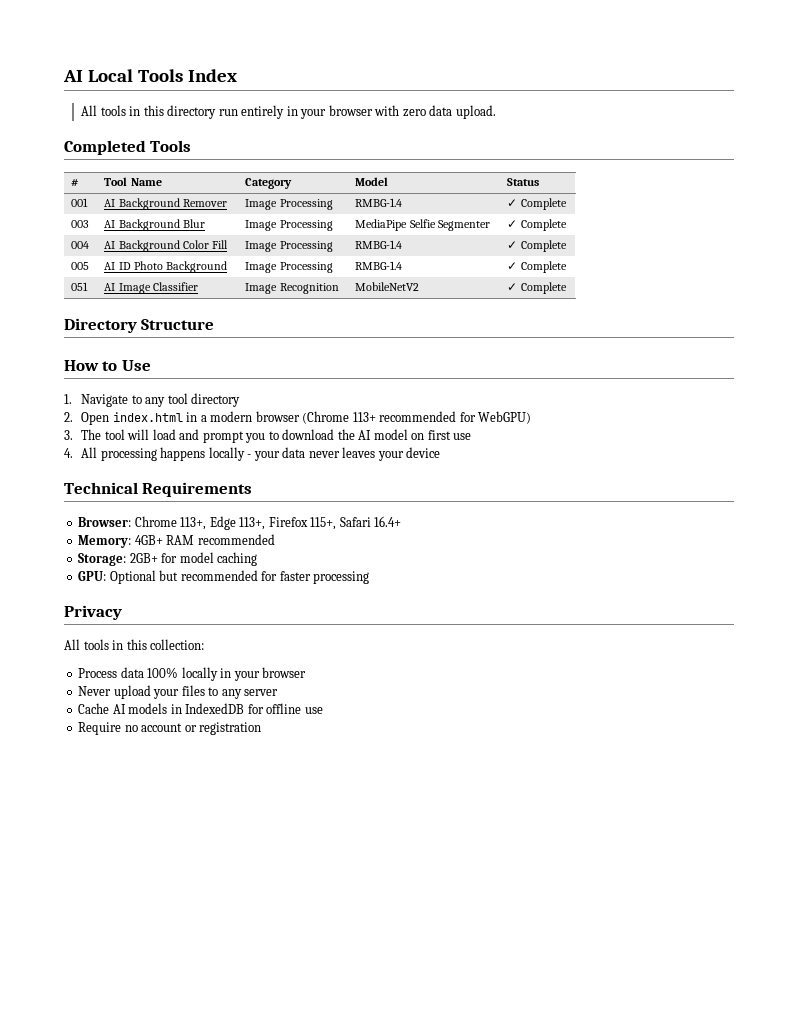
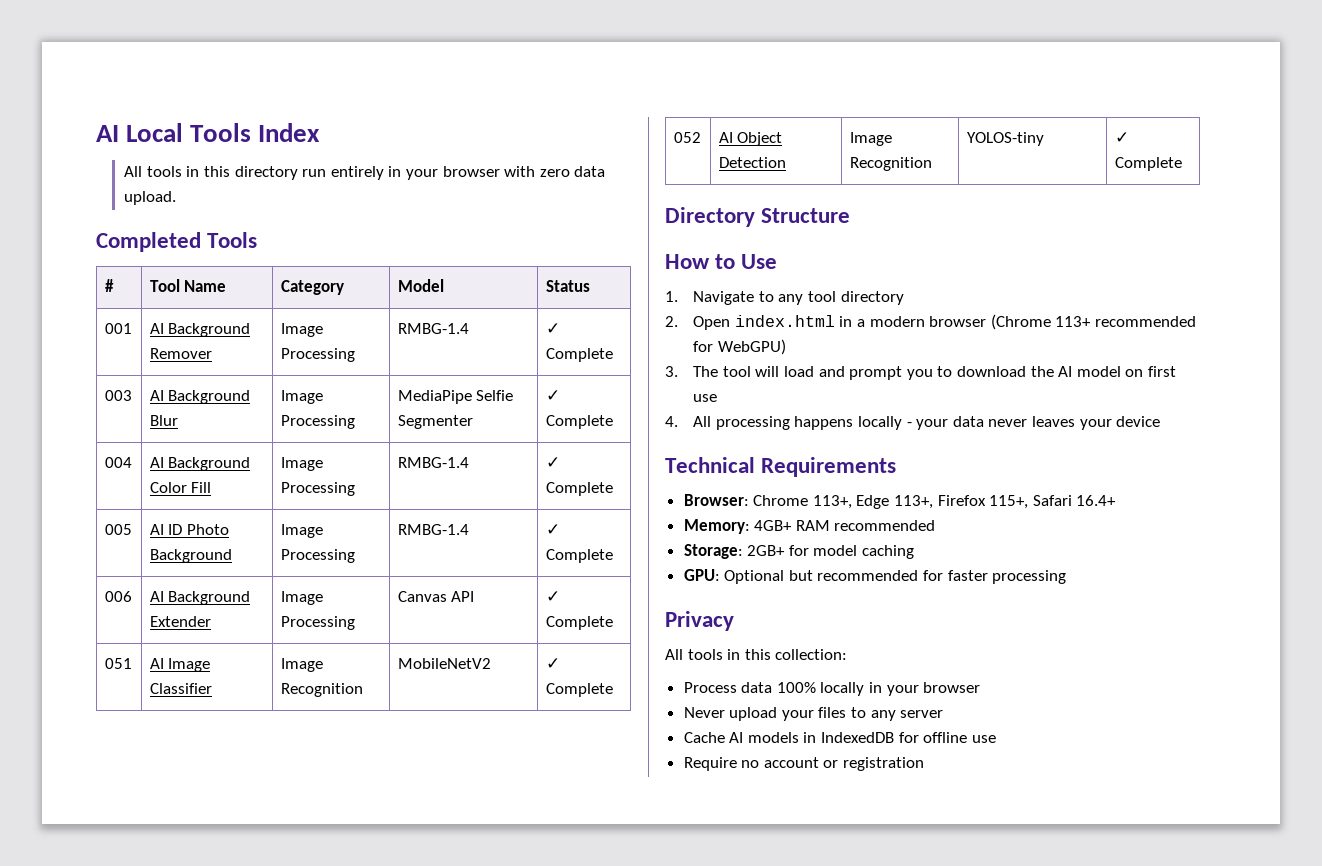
+ 006 | AI Background Extender | Image Processing | Canvas API | ✓ Complete
+ 052 | AI Object Detection | Image Recognition | YOLOS-tiny | ✓ Complete

